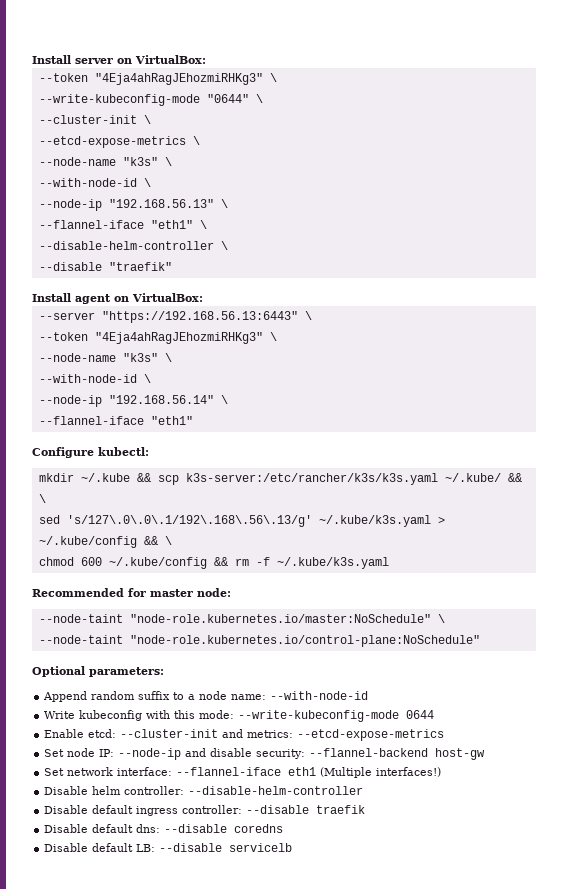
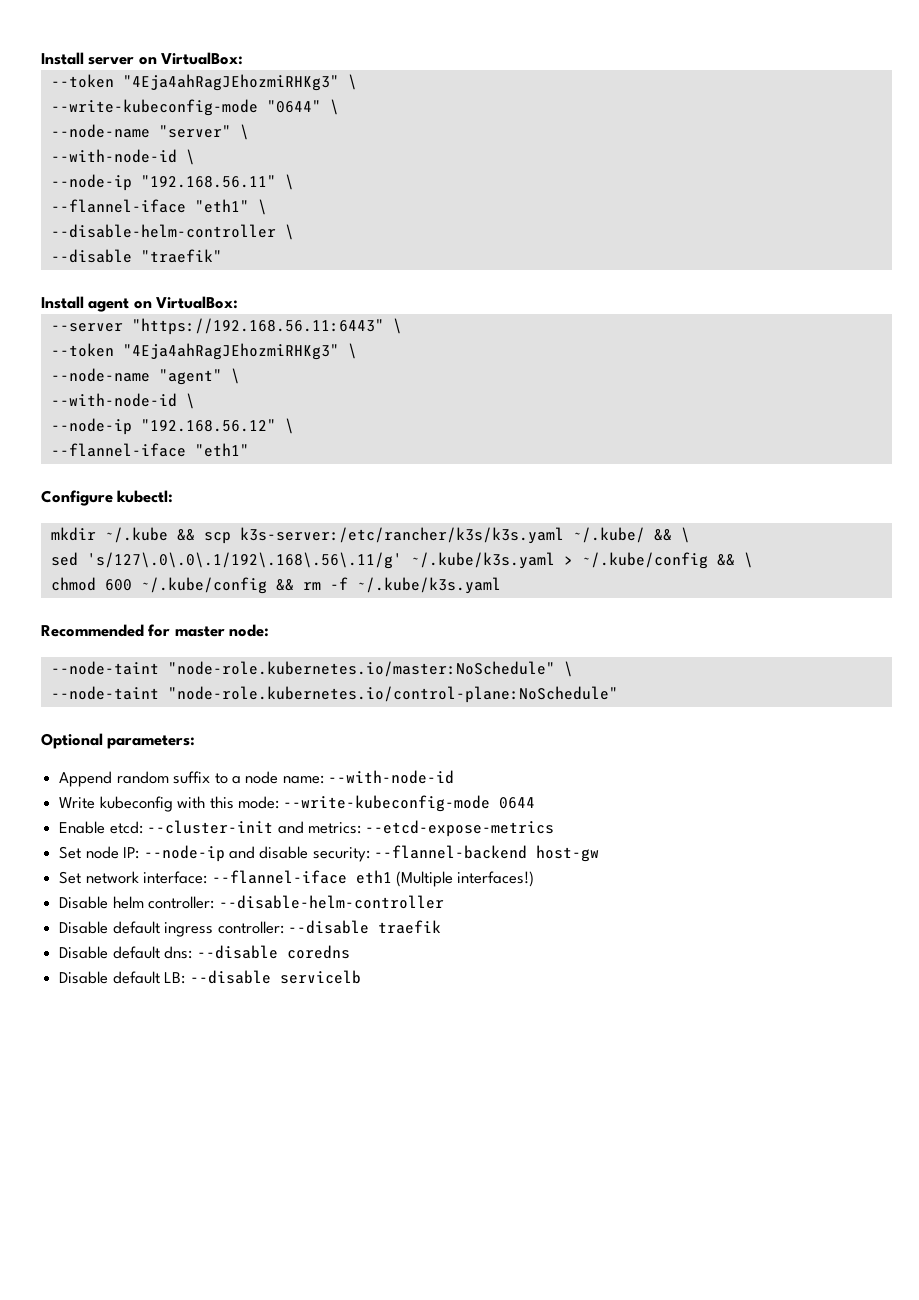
- --cluster-init \
- --etcd-expose-metrics \
- --node-name "k3s" \
+ --node-name "server" \
  --with-node-id \
- --node-ip "192.168.56.13" \
+ --node-ip "192.168.56.11" \
- --server "https://192.168.56.13:6443" \
+ --server "https://192.168.56.11:6443" \
  --token "4Eja4ahRagJEhozmiRHKg3" \
- --node-name "k3s" \
+ --node-name "agent" \
  --with-node-id \
- --node-ip "192.168.56.14" \
+ --node-ip "192.168.56.12" \
- sed 's/127\.0\.0\.1/192\.168\.56\.13/g' ~/.kube/k3s.yaml > ~/.kube/config && \
+ sed 's/127\.0\.0\.1/192\.168\.56\.11/g' ~/.kube/k3s.yaml > ~/.kube/config && \

